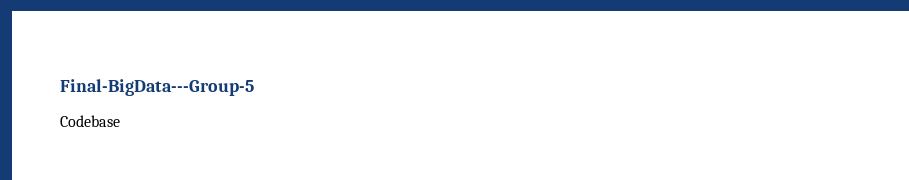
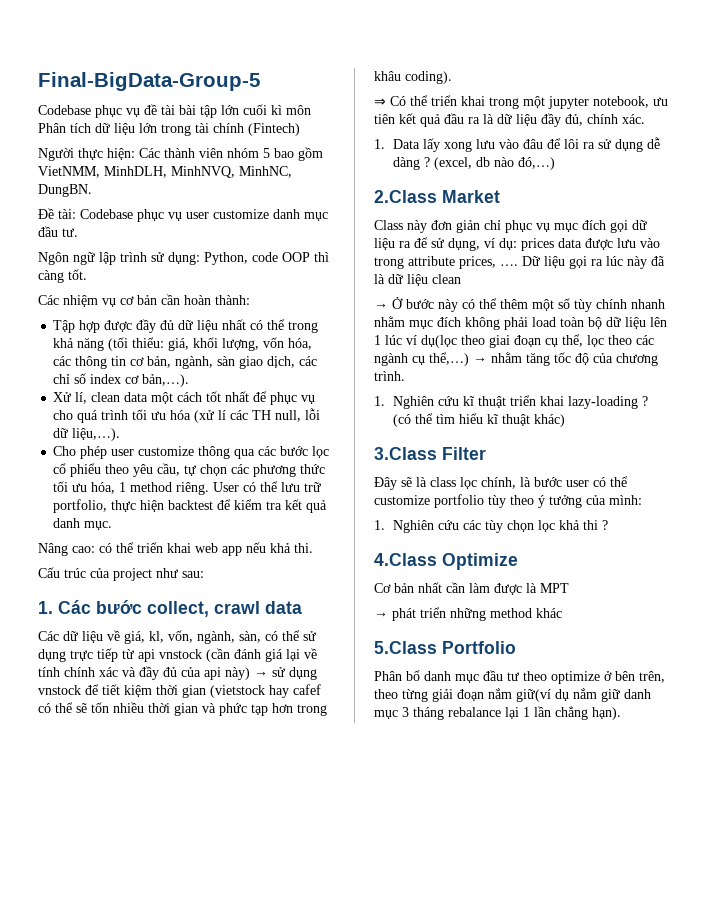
- Final-BigData---Group-5
- Codebase
+ Final-BigData-Group-5
+ Codebase phục vụ đề tài bài tập lớn cuối kì môn Phân tích dữ liệu lớn trong tài chính (Fintech)
+ Người thực hiện: Các thành viên nhóm 5 bao gồm VietNMM, MinhDLH, MinhNVQ, MinhNC, DungBN.
+ Đề tài: Codebase phục vụ user customize danh mục đầu tư.
+ Ngôn ngữ lập trình sử dụng: Python, code OOP thì càng tốt.
+ Các nhiệm vụ cơ bản cần hoàn thành:
+ Tập hợp được đầy đủ dữ liệu nhất có thể trong khả năng (tối thiểu: giá, khối lượng, vốn hóa, các thông tin cơ bản, ngành, sàn giao dịch, các chỉ số index cơ bản,…).
+ Xử lí, clean data một cách tốt nhất để phục vụ cho quá trình tối ưu hóa (xử lí các TH null, lỗi dữ liệu,…).
+ Cho phép user customize thông qua các bước lọc cổ phiểu theo yêu cầu, tự chọn các phương thức tối ưu hóa, 1 method riêng. User có thể lưu trữ portfolio, thực hiện backtest để kiểm tra kết quả danh mục.
+ Nâng cao: có thể triển khai web app nếu khả thi.
+ Cấu trúc của project như sau:
+ 1. Các bước collect, crawl data
+ Các dữ liệu về giá, kl, vốn, ngành, sàn, có thể sử dụng trực tiếp từ api vnstock (cần đánh giá lại về tính chính xác và đầy đủ của api này) → sử dụng vnstock để tiết kiệm thời gian (vietstock hay cafef có thể sẽ tốn nhiều thời gian và phức tạp hơn trong khâu coding).
+ ⇒ Có thể triển khai trong một jupyter notebook, ưu tiên kết quả đầu ra là dữ liệu đầy đủ, chính xác.
+ 1. Data lấy xong lưu vào đâu để lôi ra sử dụng dễ dàng ? (excel, db nào đó,…)
+ 2.Class Market
+ Class này đơn giản chỉ phục vụ mục đích gọi dữ liệu ra để sử dụng, ví dụ: prices data được lưu vào trong attribute prices, …. Dữ liệu gọi ra lúc này đã là dữ liệu clean
+ → Ở bước này có thể thêm một số tùy chính nhanh nhằm mục đích không phải load toàn bộ dữ liệu lên 1 lúc ví dụ(lọc theo giai đoạn cụ thể, lọc theo các ngành cụ thể,…) → nhằm tăng tốc độ của chương trình.
+ 1. Nghiên cứu kĩ thuật triển khai lazy-loading ? (có thể tìm hiểu kĩ thuật khác)
+ 3.Class Filter
+ Đây sẽ là class lọc chính, là bước user có thể customize portfolio tùy theo ý tưởng của mình:
+ 1. Nghiên cứu các tùy chọn lọc khả thi ?
+ 4.Class Optimize
+ Cơ bản nhất cần làm được là MPT
+ → phát triển những method khác
+ 5.Class Portfolio
+ Phân bổ danh mục đầu tư theo optimize ở bên trên, theo từng giải đoạn nắm giữ(ví dụ nắm giữ danh mục 3 tháng rebalance lại 1 lần chẳng hạn).

